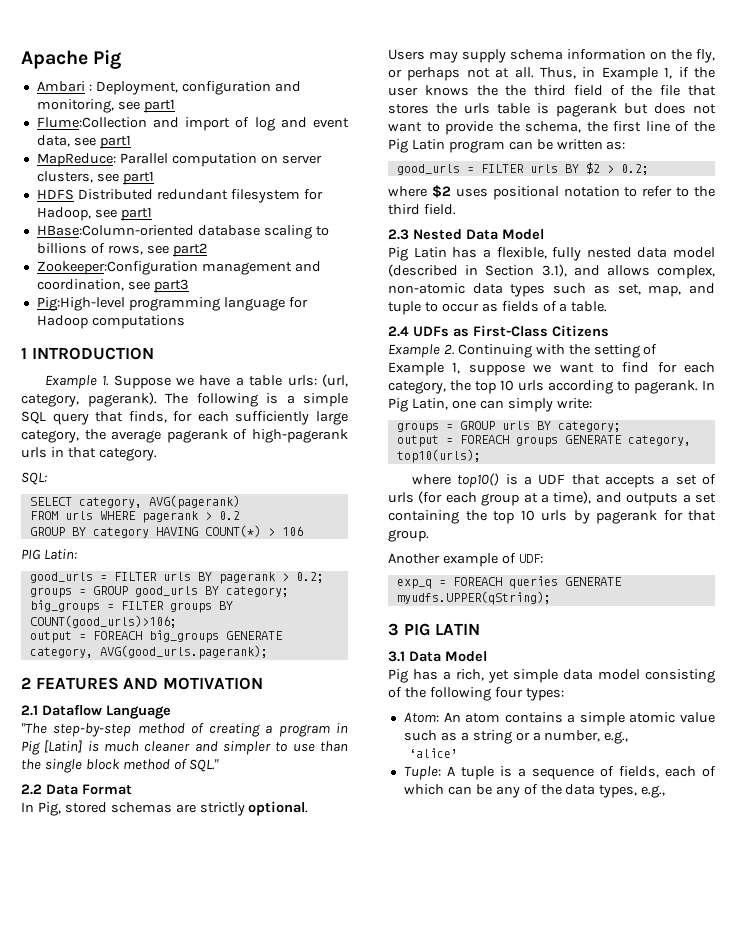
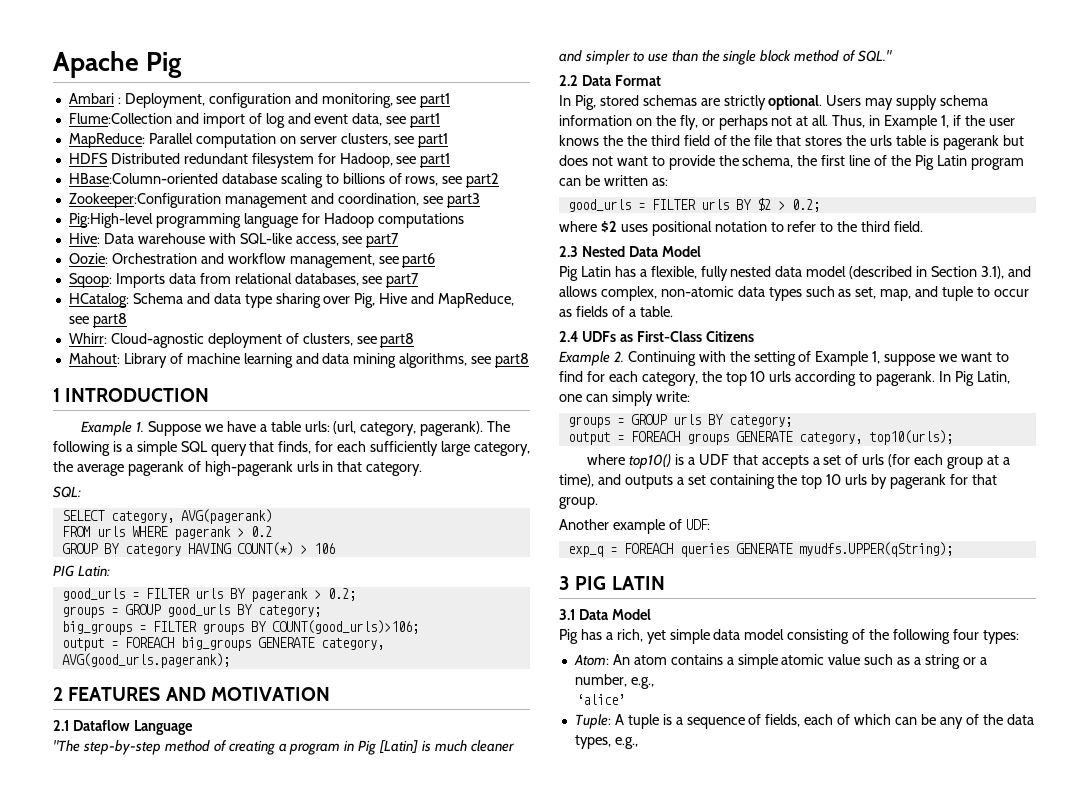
+ Hive: Data warehouse with SQL-like access, see part7
+ Oozie: Orchestration and workflow management, see part6
+ Sqoop: Imports data from relational databases, see part7
+ HCatalog: Schema and data type sharing over Pig, Hive and MapReduce, see part8
+ Whirr: Cloud-agnostic deployment of clusters, see part8
+ Mahout: Library of machine learning and data mining algorithms, see part8

